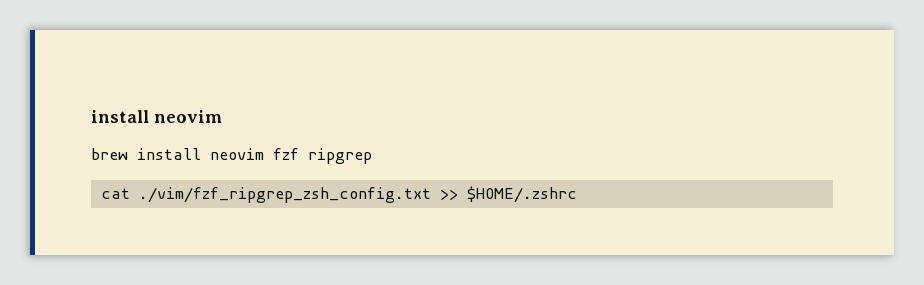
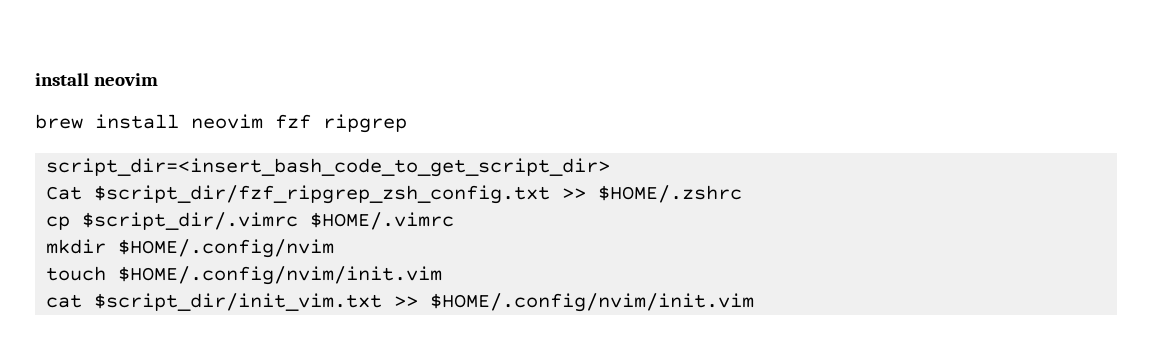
- cat ./vim/fzf_ripgrep_zsh_config.txt >> $HOME/.zshrc
+ script_dir=<insert_bash_code_to_get_script_dir>
+ Cat $script_dir/fzf_ripgrep_zsh_config.txt >> $HOME/.zshrc
+ cp $script_dir/.vimrc $HOME/.vimrc
+ mkdir $HOME/.config/nvim
+ touch $HOME/.config/nvim/init.vim
+ cat $script_dir/init_vim.txt >> $HOME/.config/nvim/init.vim

